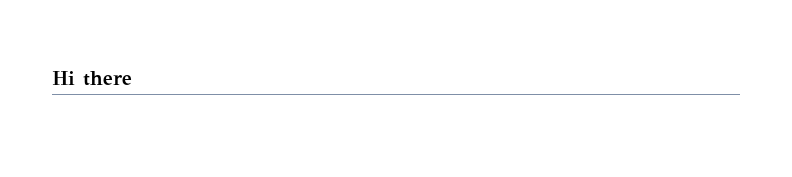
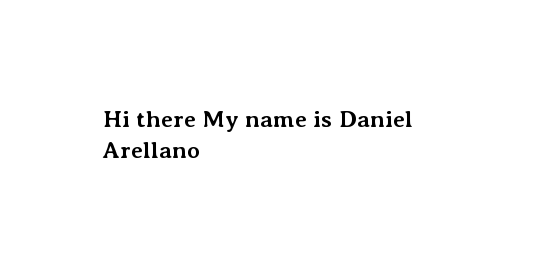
- Hi there
+ Hi there My name is Daniel Arellano

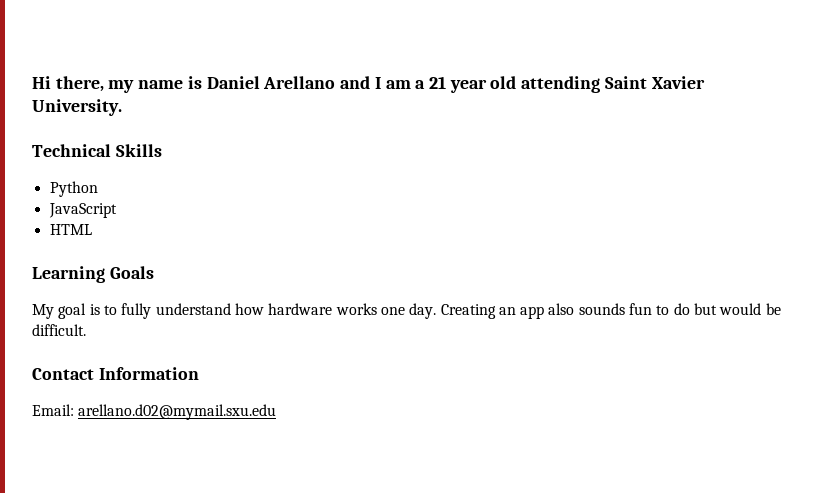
- Hi there My name is Daniel Arellano
+ Hi there, my name is Daniel Arellano and I am a 21 year old attending Saint Xavier University.
+ Technical Skills
+ Python
+ JavaScript
+ HTML
+ Learning Goals
+ My goal is to fully understand how hardware works one day. Creating an app also sounds fun to do but would be difficult.
+ Contact Information
+ Email: arellano.d02@mymail.sxu.edu

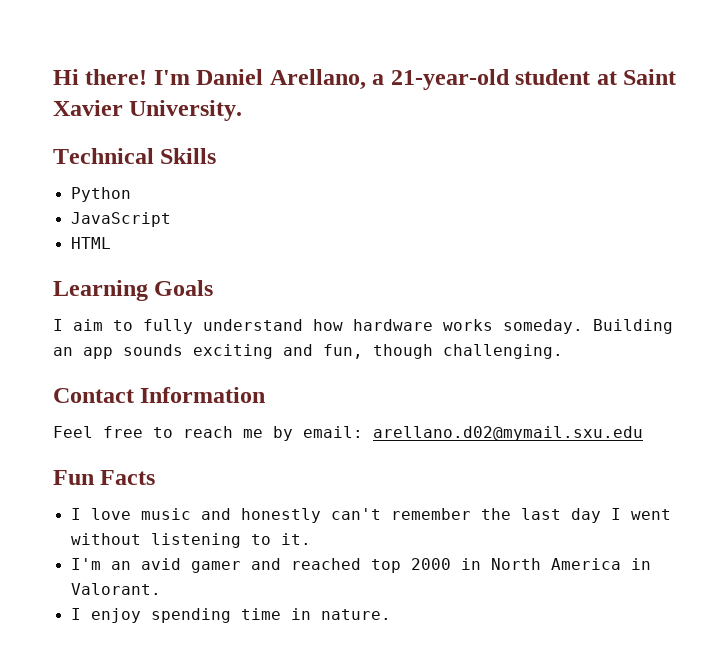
- Hi there, my name is Daniel Arellano and I am a 21 year old attending Saint Xavier University.
+ Hi there! I'm Daniel Arellano, a 21-year-old student at Saint Xavier University.
- My goal is to fully understand how hardware works one day. Creating an app also sounds fun to do but would be difficult.
+ I aim to fully understand how hardware works someday. Building an app sounds exciting and fun, though challenging.
  Contact Information
- Email: arellano.d02@mymail.sxu.edu
+ Feel free to reach me by email: arellano.d02@mymail.sxu.edu
+ Fun Facts
+ I love music and honestly can't remember the last day I went without listening to it.
+ I'm an avid gamer and reached top 2000 in North America in Valorant.
+ I enjoy spending time in nature.

